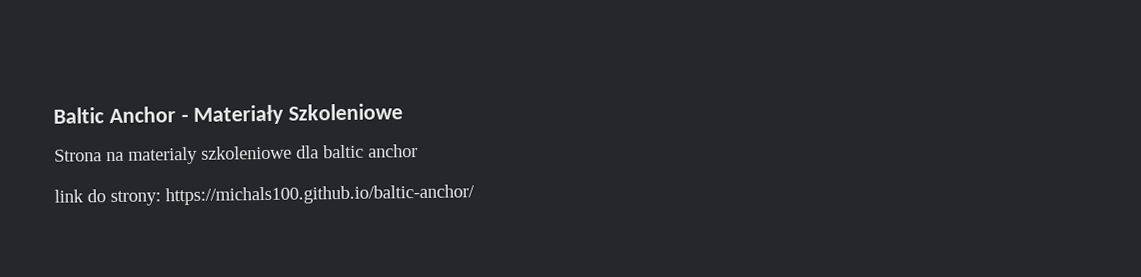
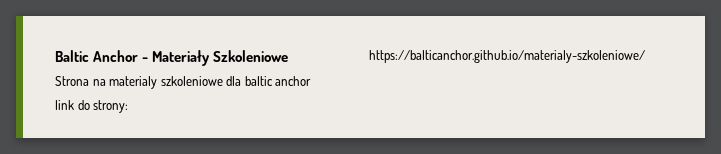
- link do strony: https://michals100.github.io/baltic-anchor/
+ link do strony: https://balticanchor.github.io/materialy-szkoleniowe/

